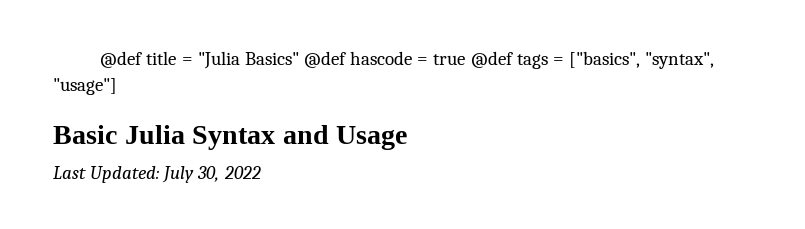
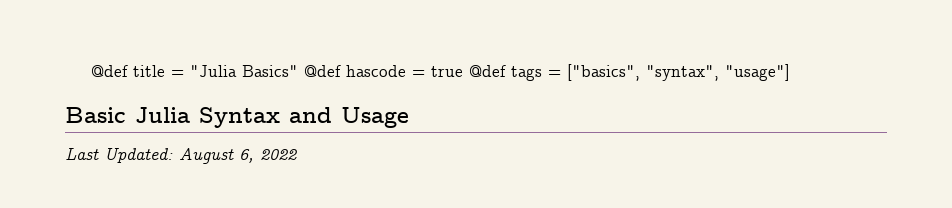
- Last Updated: July 30, 2022
+ Last Updated: August 6, 2022

